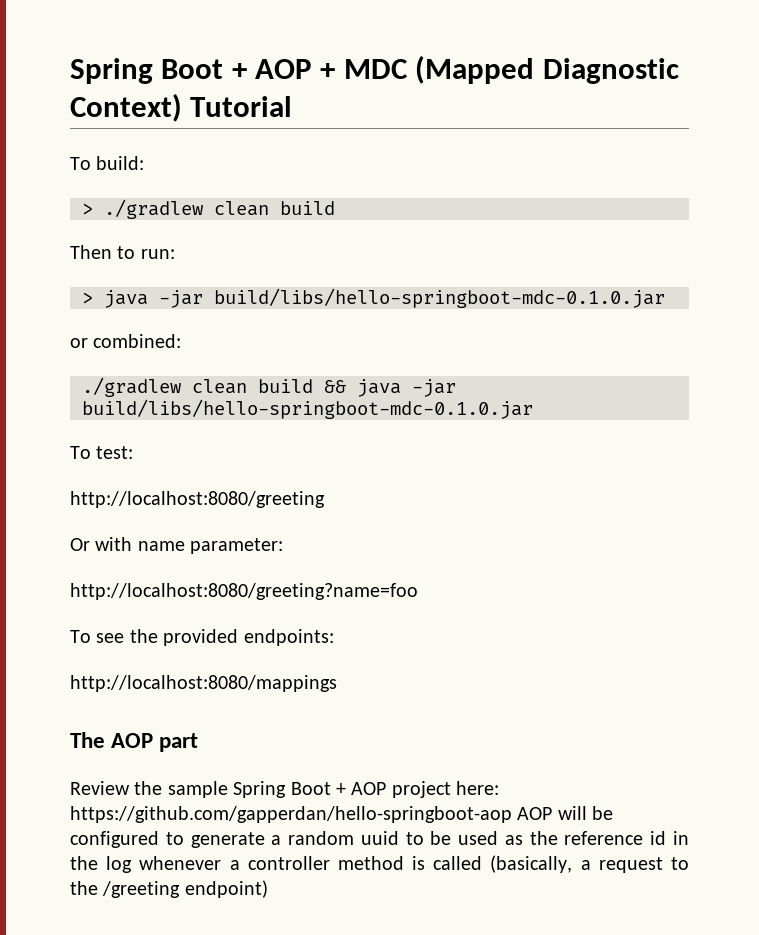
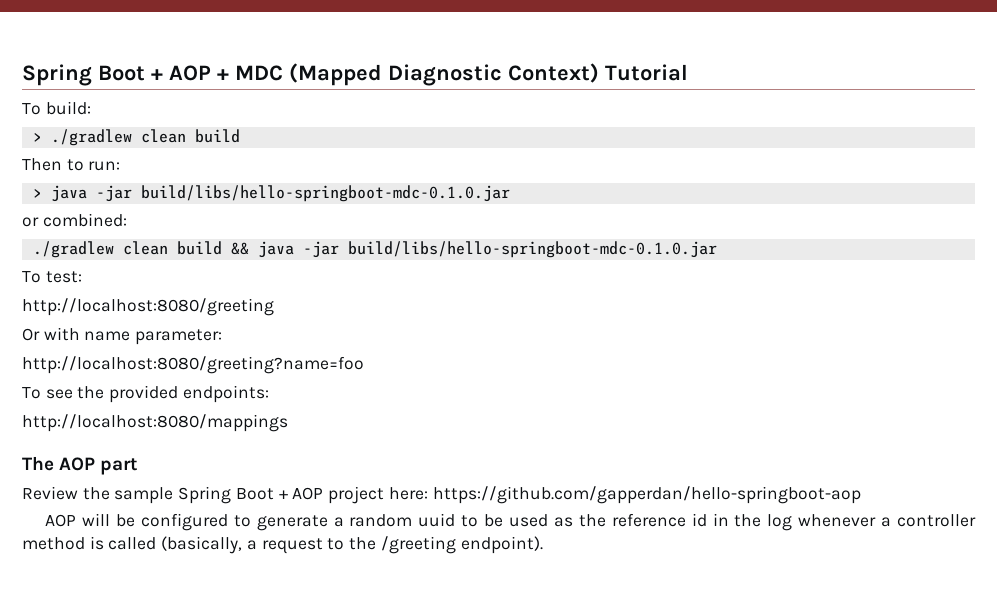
- Review the sample Spring Boot + AOP project here: https://github.com/gapperdan/hello-springboot-aop AOP will be configured to generate a random uuid to be used as the reference id in the log whenever a controller method is called (basically, a request to the /greeting endpoint)
+ Review the sample Spring Boot + AOP project here: https://github.com/gapperdan/hello-springboot-aop
+ AOP will be configured to generate a random uuid to be used as the reference id in the log whenever a controller method is called (basically, a request to the /greeting endpoint).

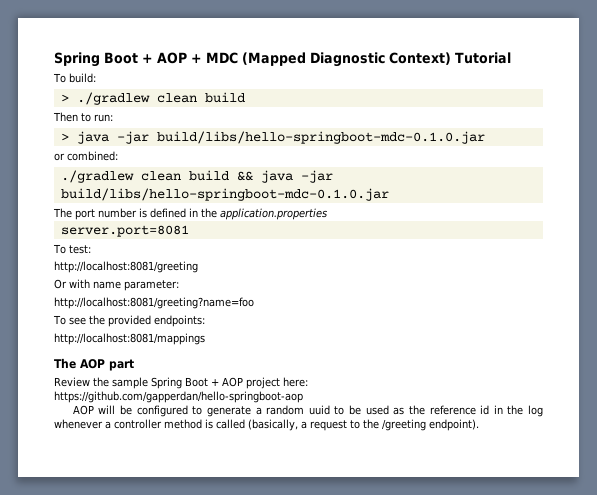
+ The port number is defined in the application.properties
+ server.port=8081
- http://localhost:8080/greeting
+ http://localhost:8081/greeting
- http://localhost:8080/greeting?name=foo
+ http://localhost:8081/greeting?name=foo
- http://localhost:8080/mappings
+ http://localhost:8081/mappings

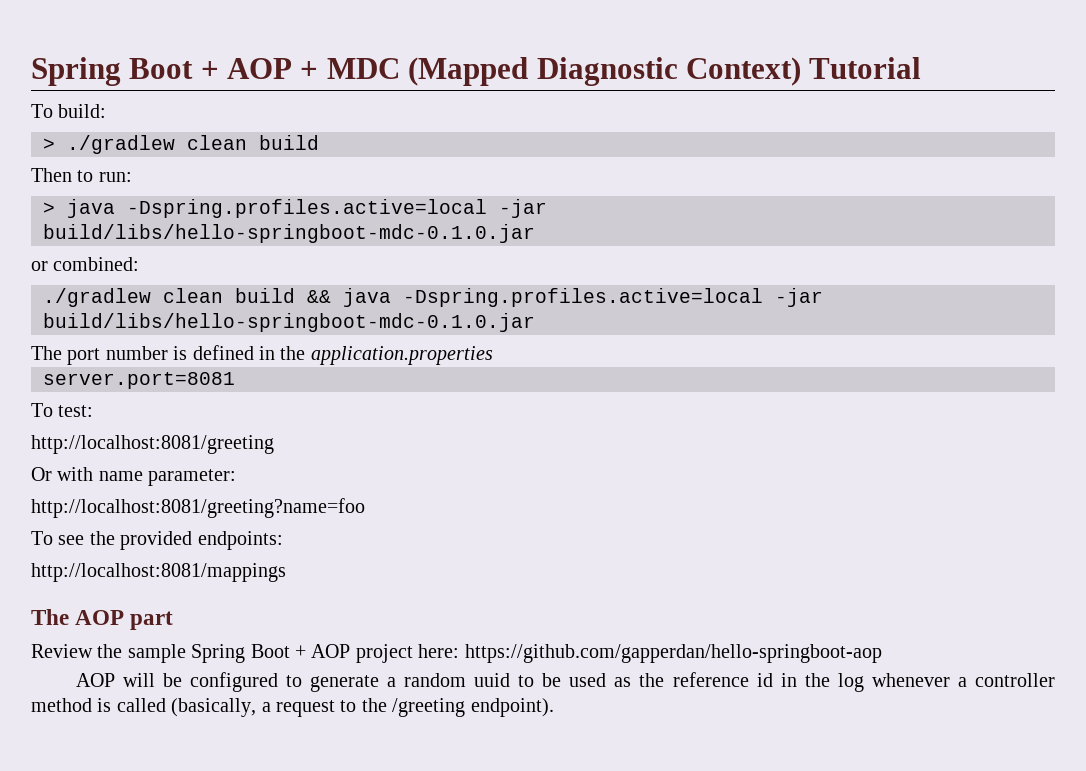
- > java -jar build/libs/hello-springboot-mdc-0.1.0.jar
+ > java -Dspring.profiles.active=local -jar build/libs/hello-springboot-mdc-0.1.0.jar
- ./gradlew clean build && java -jar build/libs/hello-springboot-mdc-0.1.0.jar
+ ./gradlew clean build && java -Dspring.profiles.active=local -jar build/libs/hello-springboot-mdc-0.1.0.jar

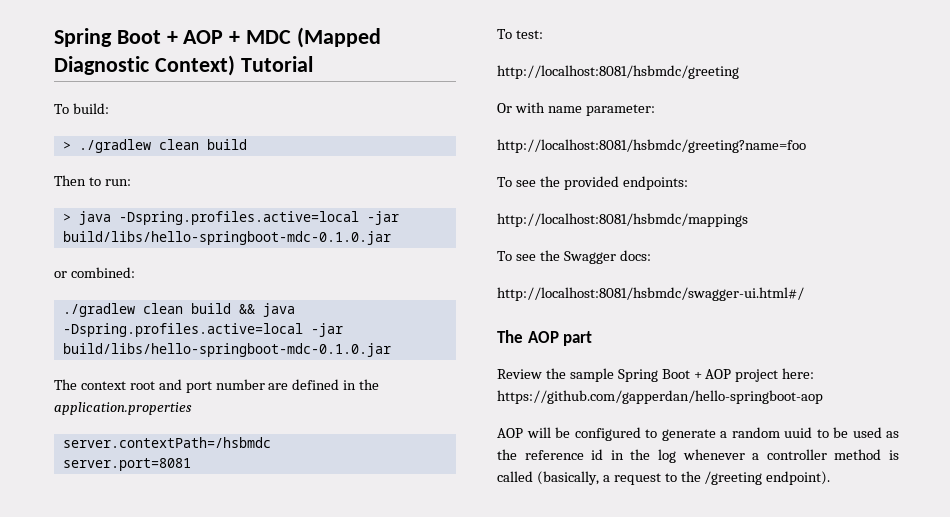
- The port number is defined in the application.properties
+ The context root and port number are defined in the application.properties
+ server.contextPath=/hsbmdc
- http://localhost:8081/greeting
+ http://localhost:8081/hsbmdc/greeting
- http://localhost:8081/greeting?name=foo
+ http://localhost:8081/hsbmdc/greeting?name=foo
- http://localhost:8081/mappings
+ http://localhost:8081/hsbmdc/mappings
+ To see the Swagger docs:
+ http://localhost:8081/hsbmdc/swagger-ui.html#/

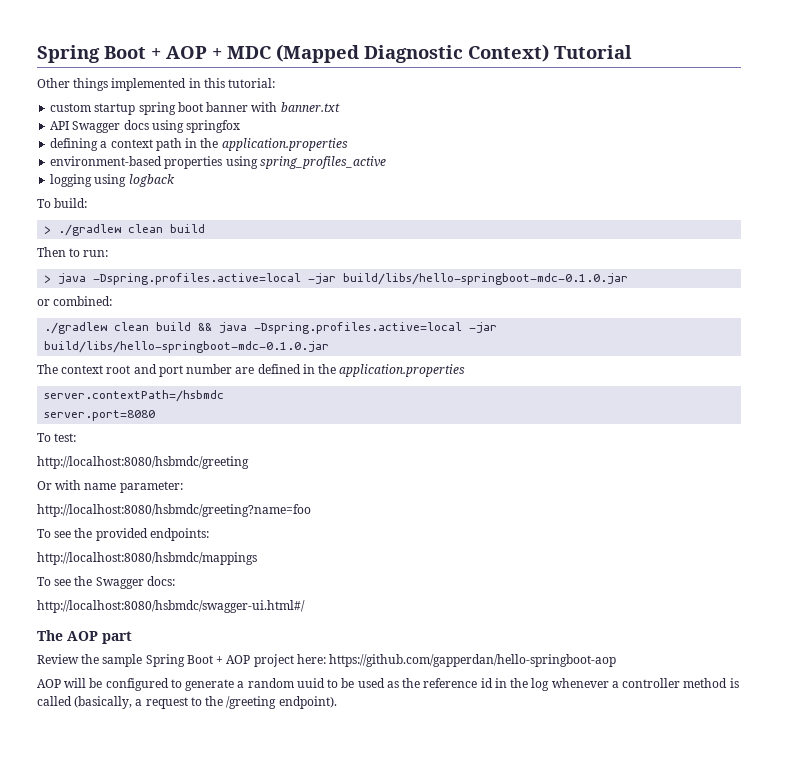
+ Other things implemented in this tutorial:
+ custom startup spring boot banner with banner.txt
+ API Swagger docs using springfox
+ defining a context path in the application.properties
+ environment-based properties using spring_profiles_active
+ logging using logback
- server.port=8081
+ server.port=8080
- http://localhost:8081/hsbmdc/greeting
+ http://localhost:8080/hsbmdc/greeting
- http://localhost:8081/hsbmdc/greeting?name=foo
+ http://localhost:8080/hsbmdc/greeting?name=foo
- http://localhost:8081/hsbmdc/mappings
+ http://localhost:8080/hsbmdc/mappings
- http://localhost:8081/hsbmdc/swagger-ui.html#/
+ http://localhost:8080/hsbmdc/swagger-ui.html#/

